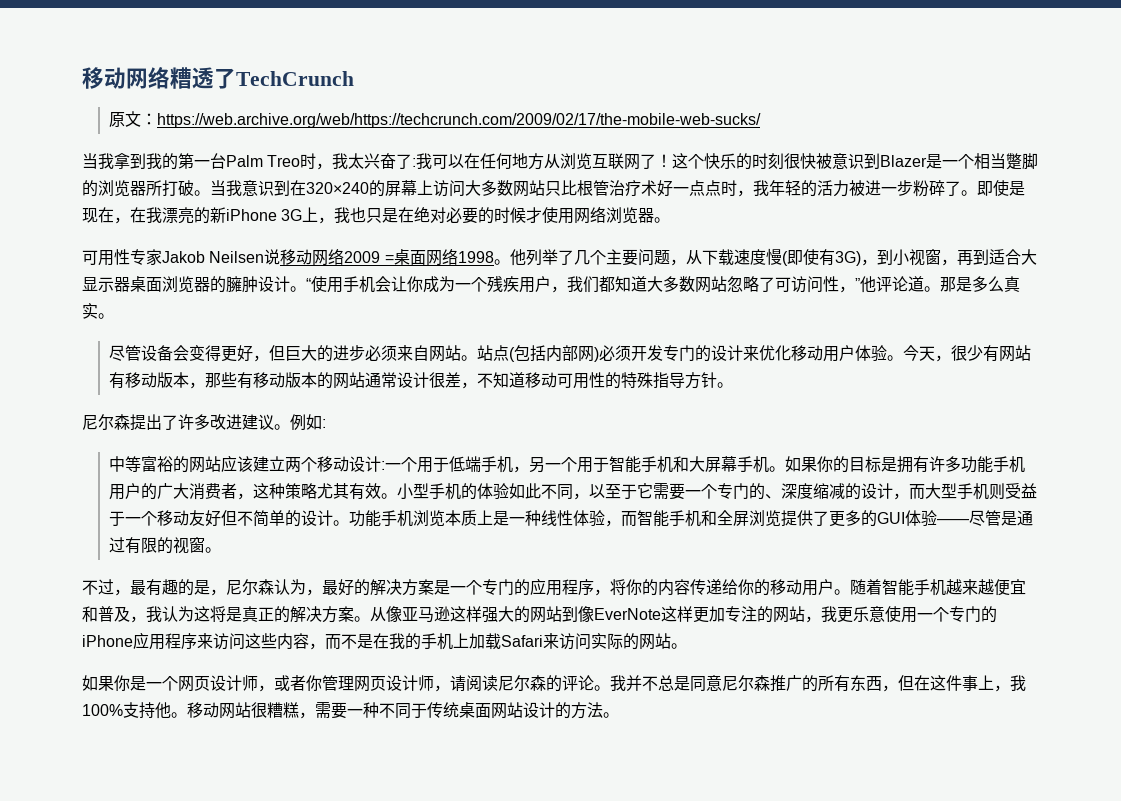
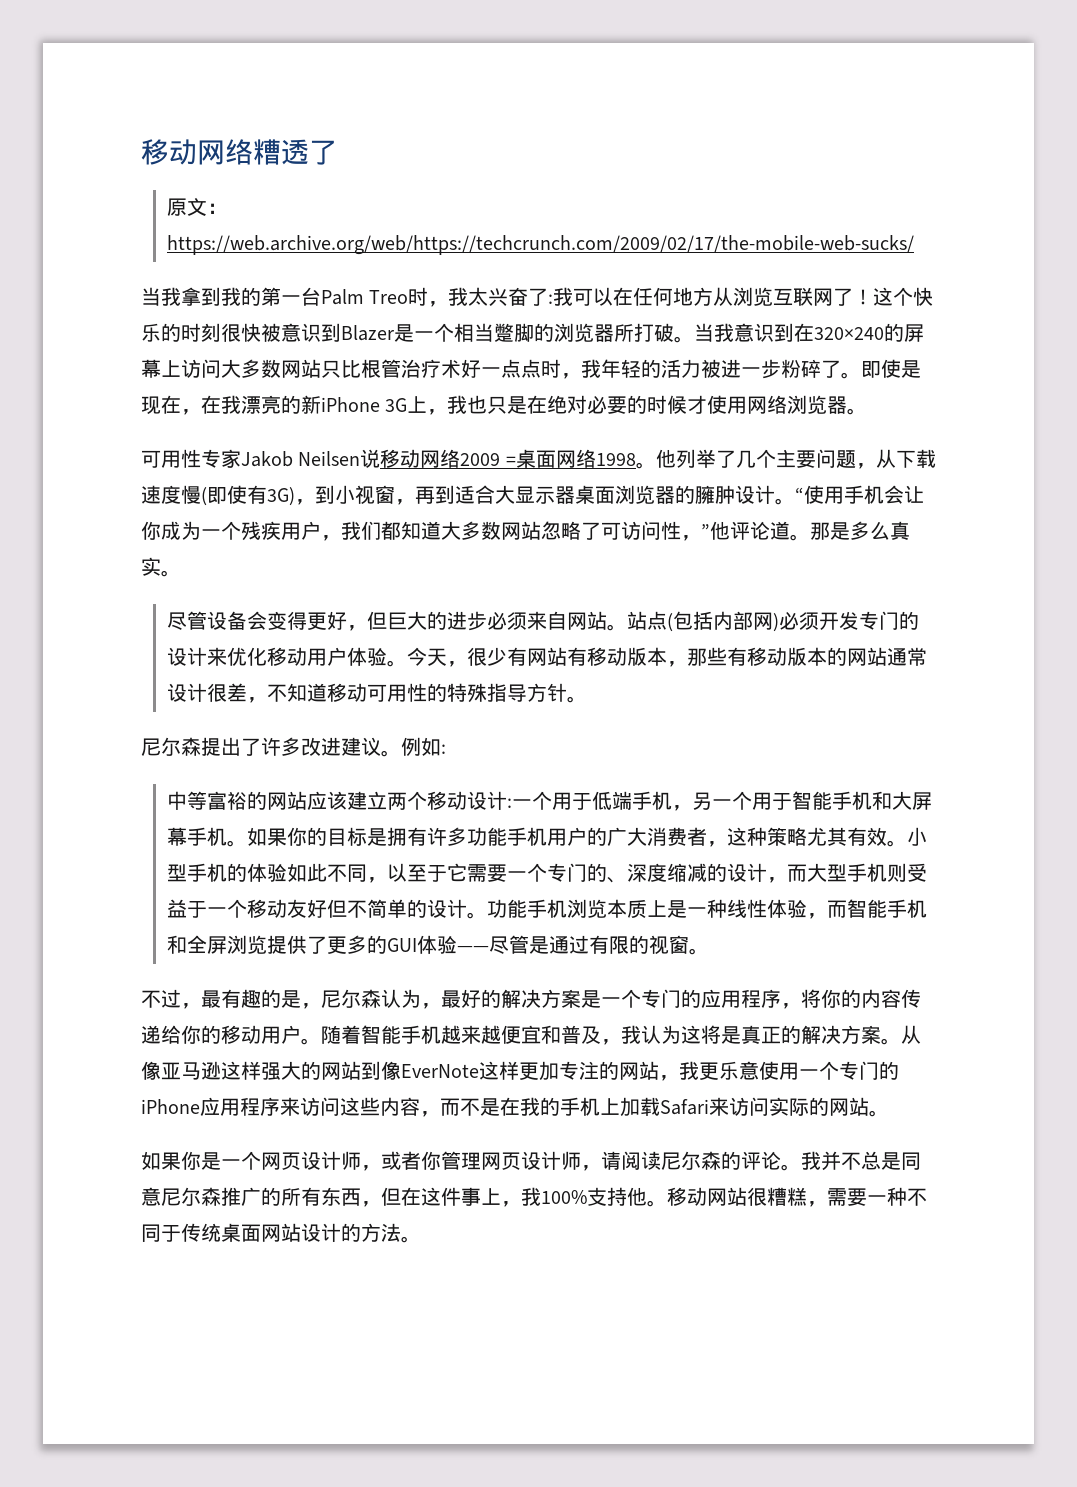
- 移动网络糟透了TechCrunch
+ 移动网络糟透了

